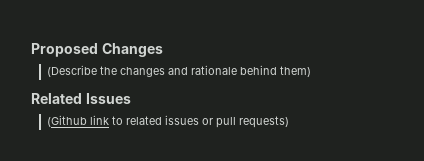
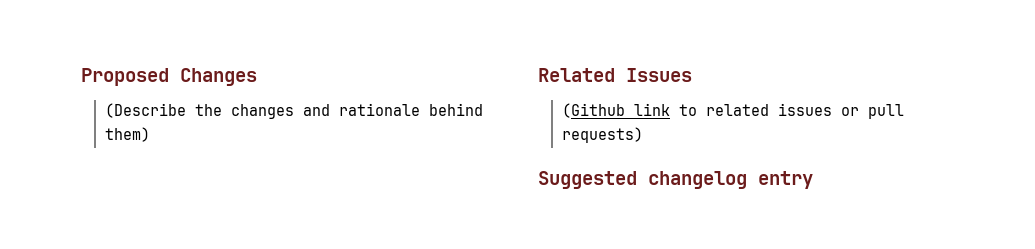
+ Suggested changelog entry

